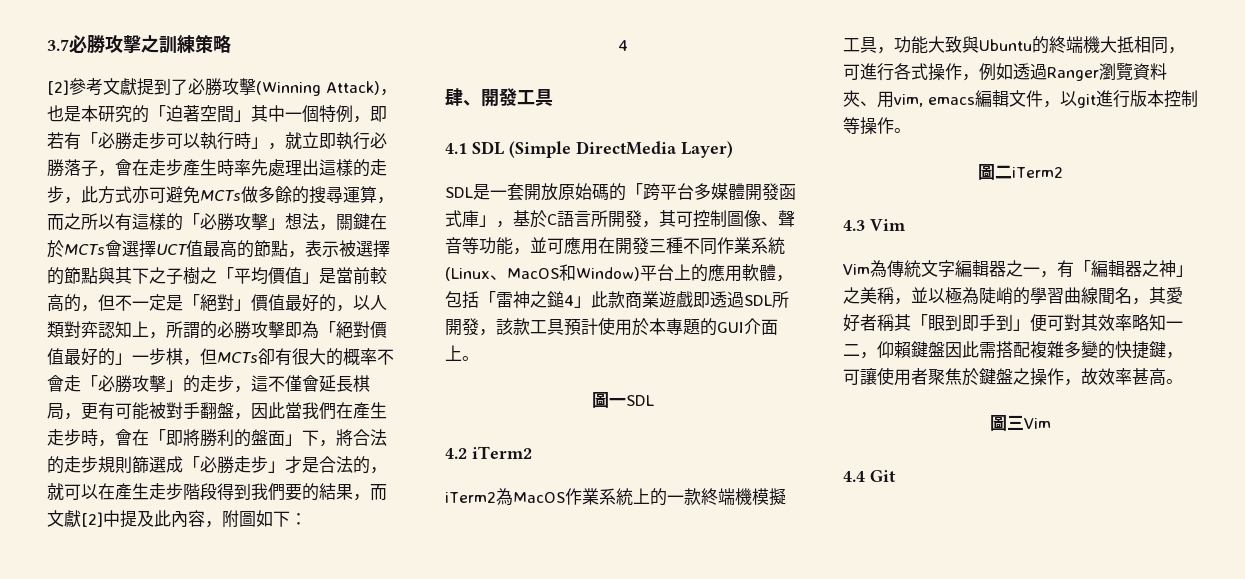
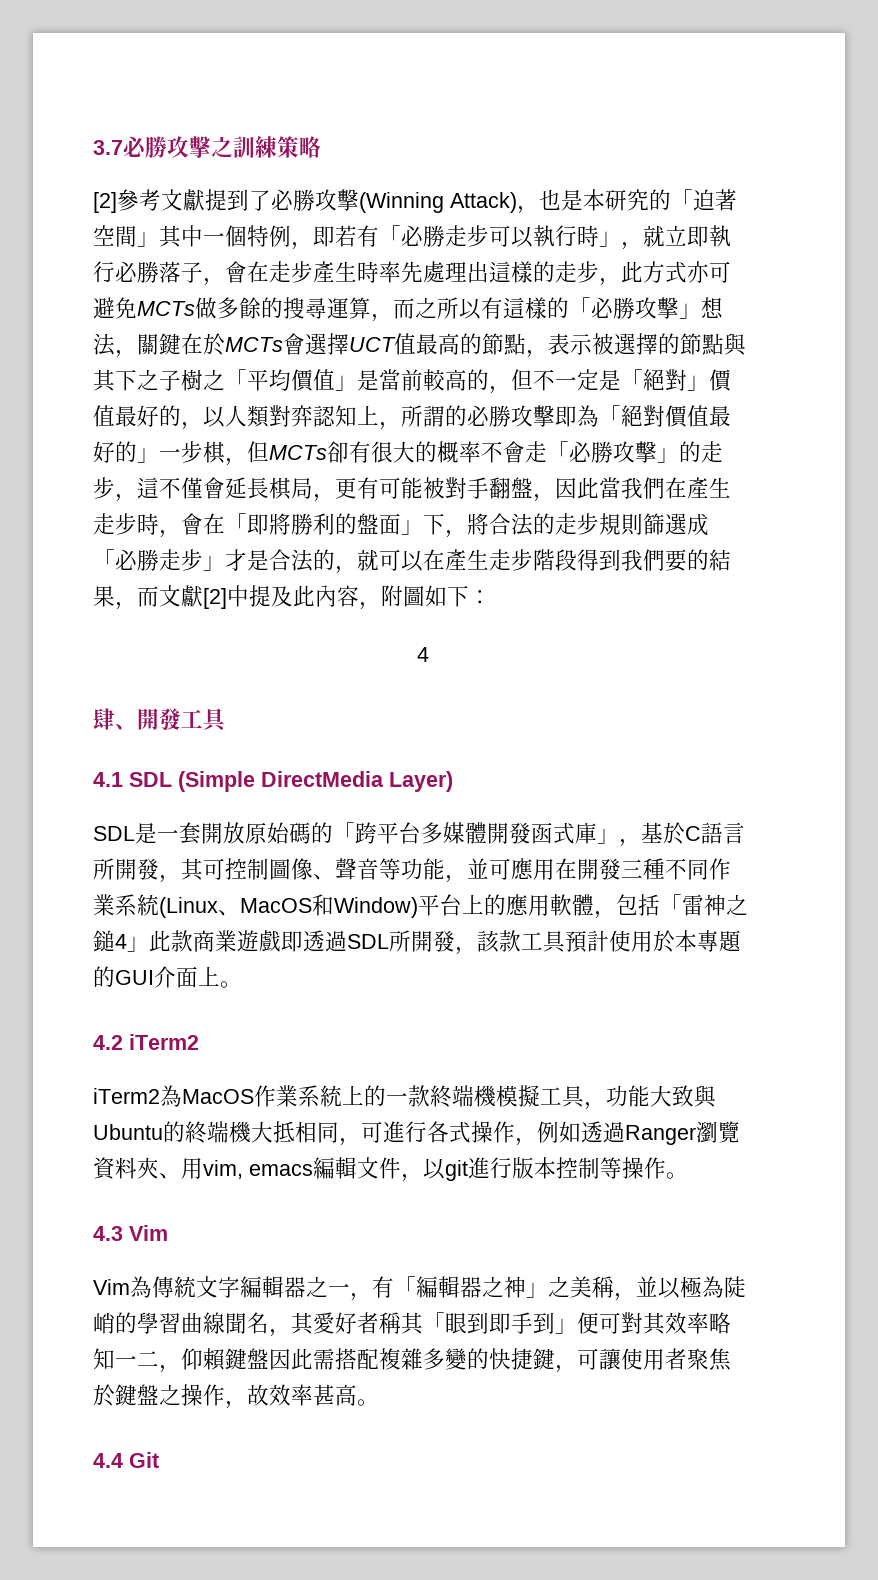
- 圖一SDL
- 圖二iTerm2
- 圖三Vim

